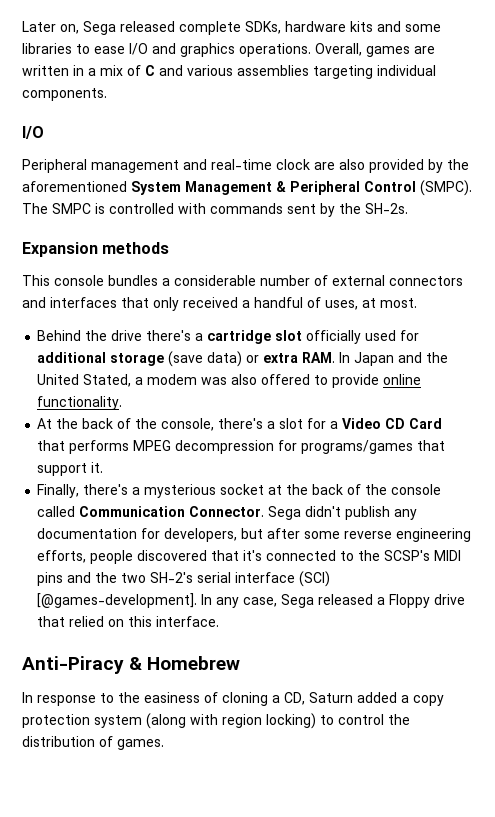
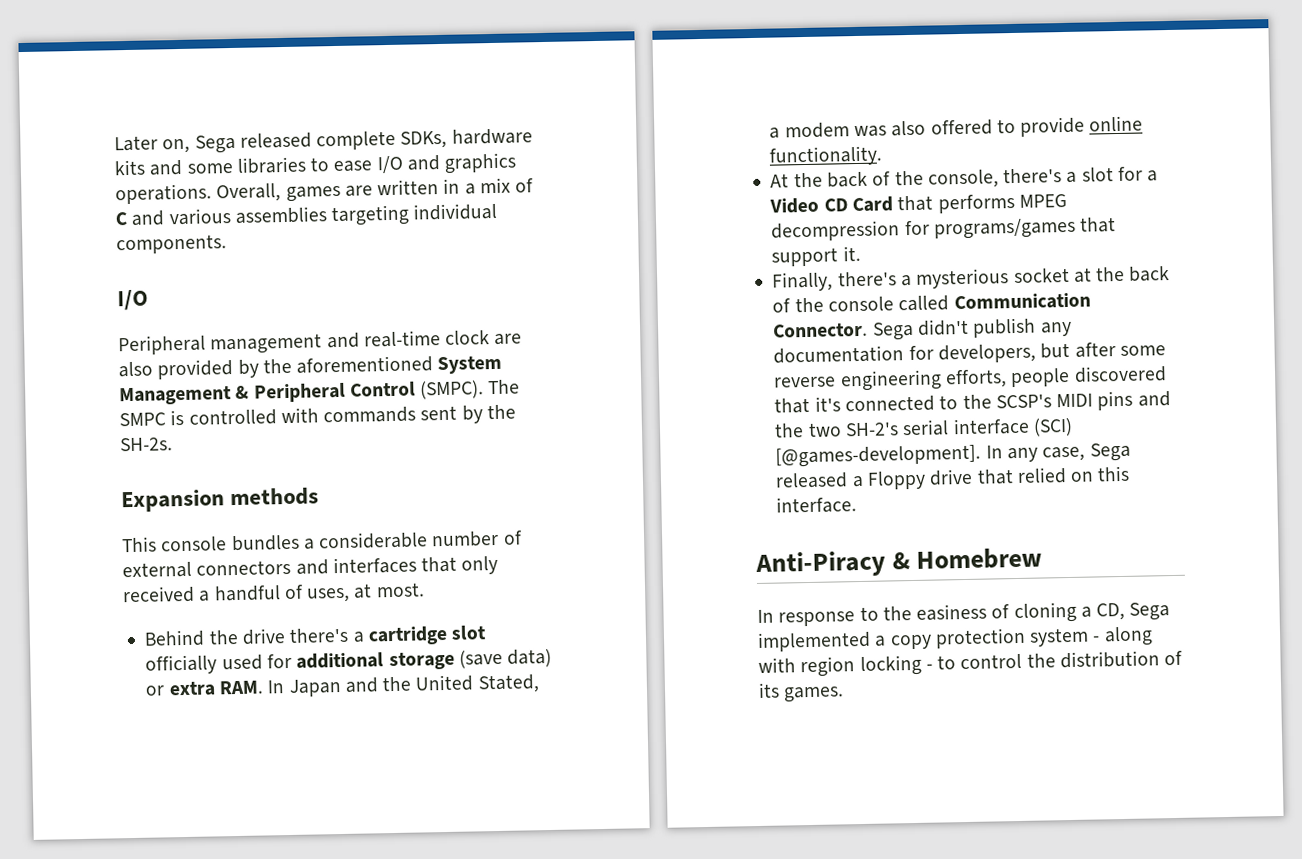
- In response to the easiness of cloning a CD, Saturn added a copy protection system (along with region locking) to control the distribution of games.
+ In response to the easiness of cloning a CD, Sega implemented a copy protection system - along with region locking - to control the distribution of its games.

